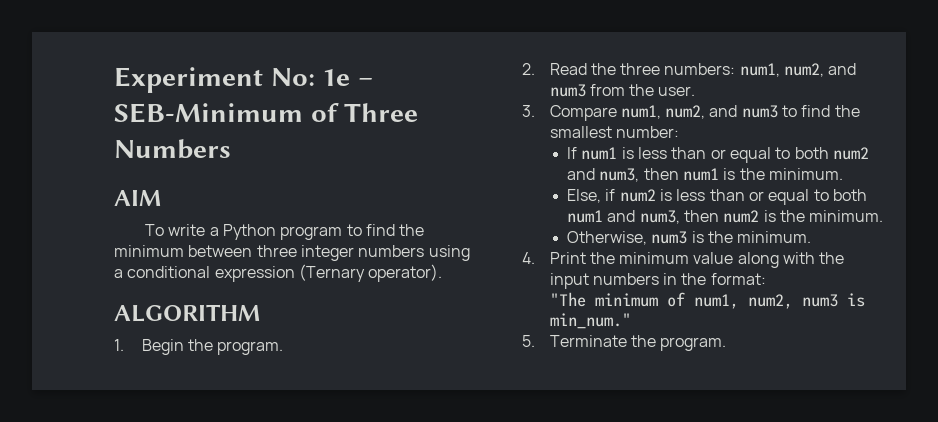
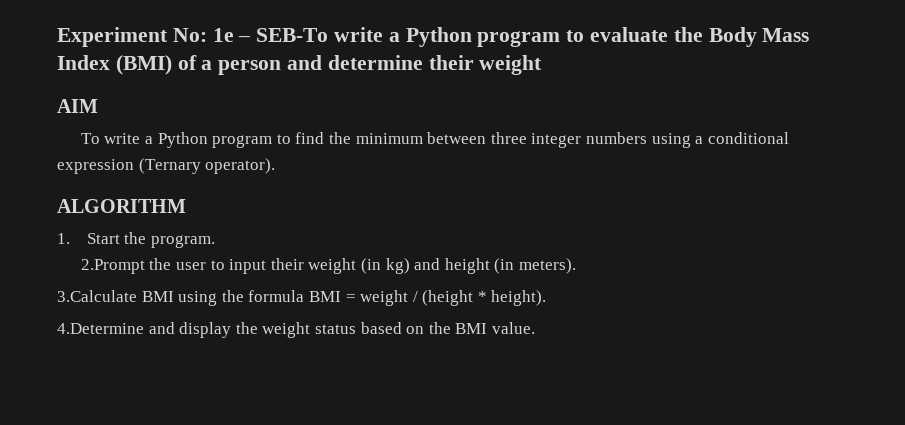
- Experiment No: 1e – SEB-Minimum of Three Numbers
+ Experiment No: 1e – SEB-To write a Python program to evaluate the Body Mass Index (BMI) of a person and determine their weight
- 1. Begin the program.
+ 1. Start the program.
- 2. Read the three numbers: num1, num2, and num3 from the user.
- 3. Compare num1, num2, and num3 to find the smallest number:
- If num1 is less than or equal to both num2 and num3, then num1 is the minimum.
- Else, if num2 is less than or equal to both num1 and num3, then num2 is the minimum.
- Otherwise, num3 is the minimum.
- 4. Print the minimum value along with the input numbers in the format:
- "The minimum of num1, num2, num3 is min_num."
- 5. Terminate the program.
+ 2.Prompt the user to input their weight (in kg) and height (in meters).
+ 3.Calculate BMI using the formula BMI = weight / (height * height).
+ 4.Determine and display the weight status based on the BMI value.

